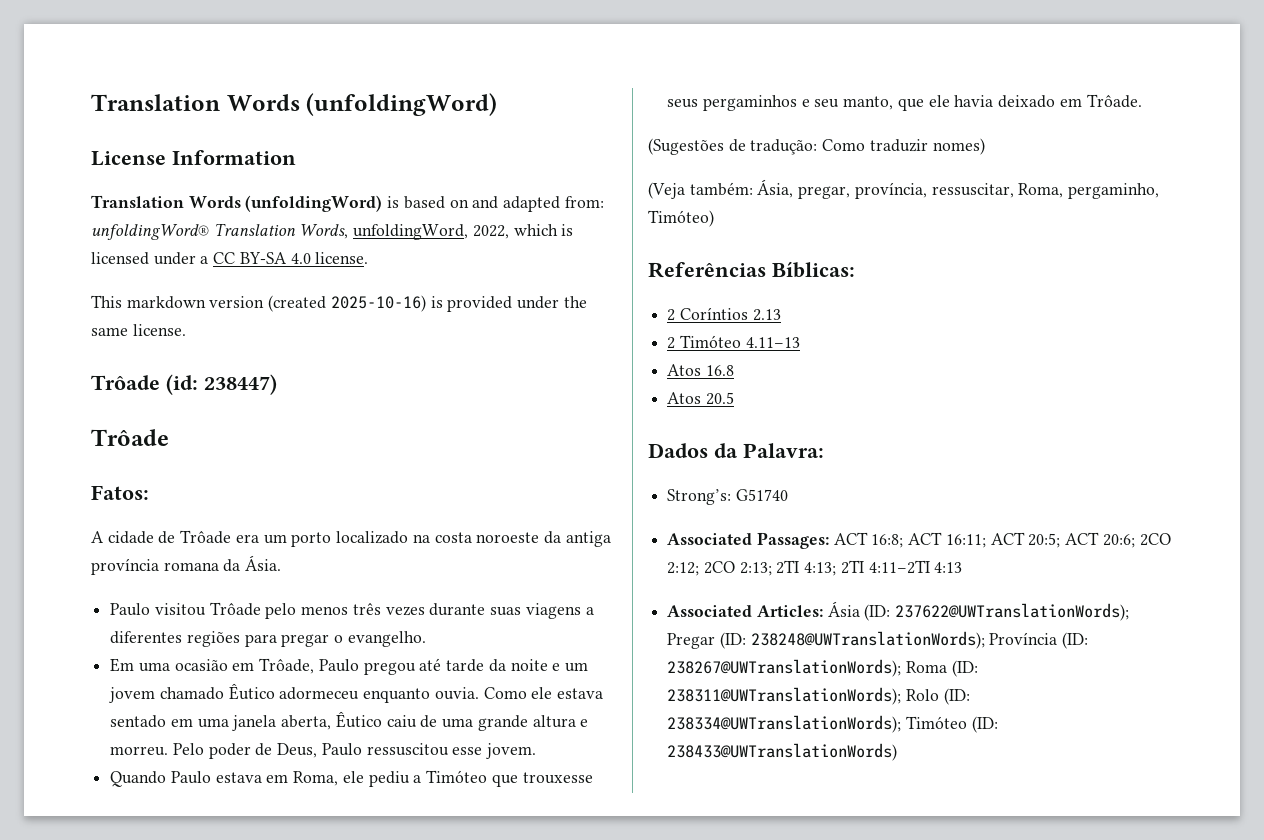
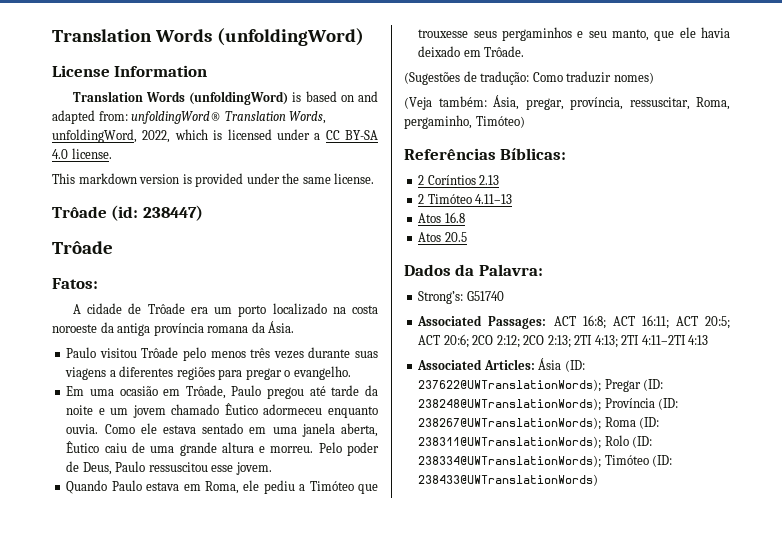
- This markdown version (created 2025-10-16) is provided under the same license.
+ This markdown version is provided under the same license.

